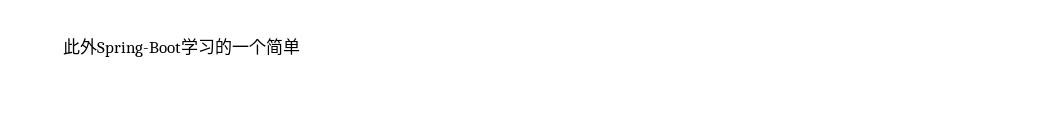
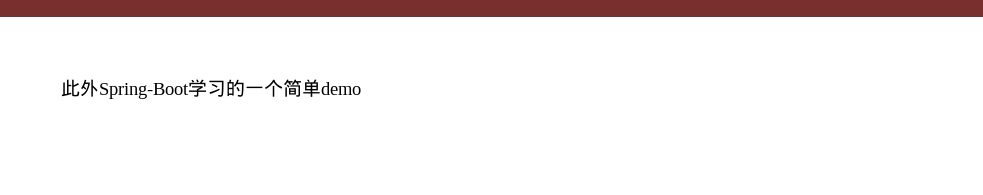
- 此外Spring-Boot学习的一个简单
+ 此外Spring-Boot学习的一个简单demo

